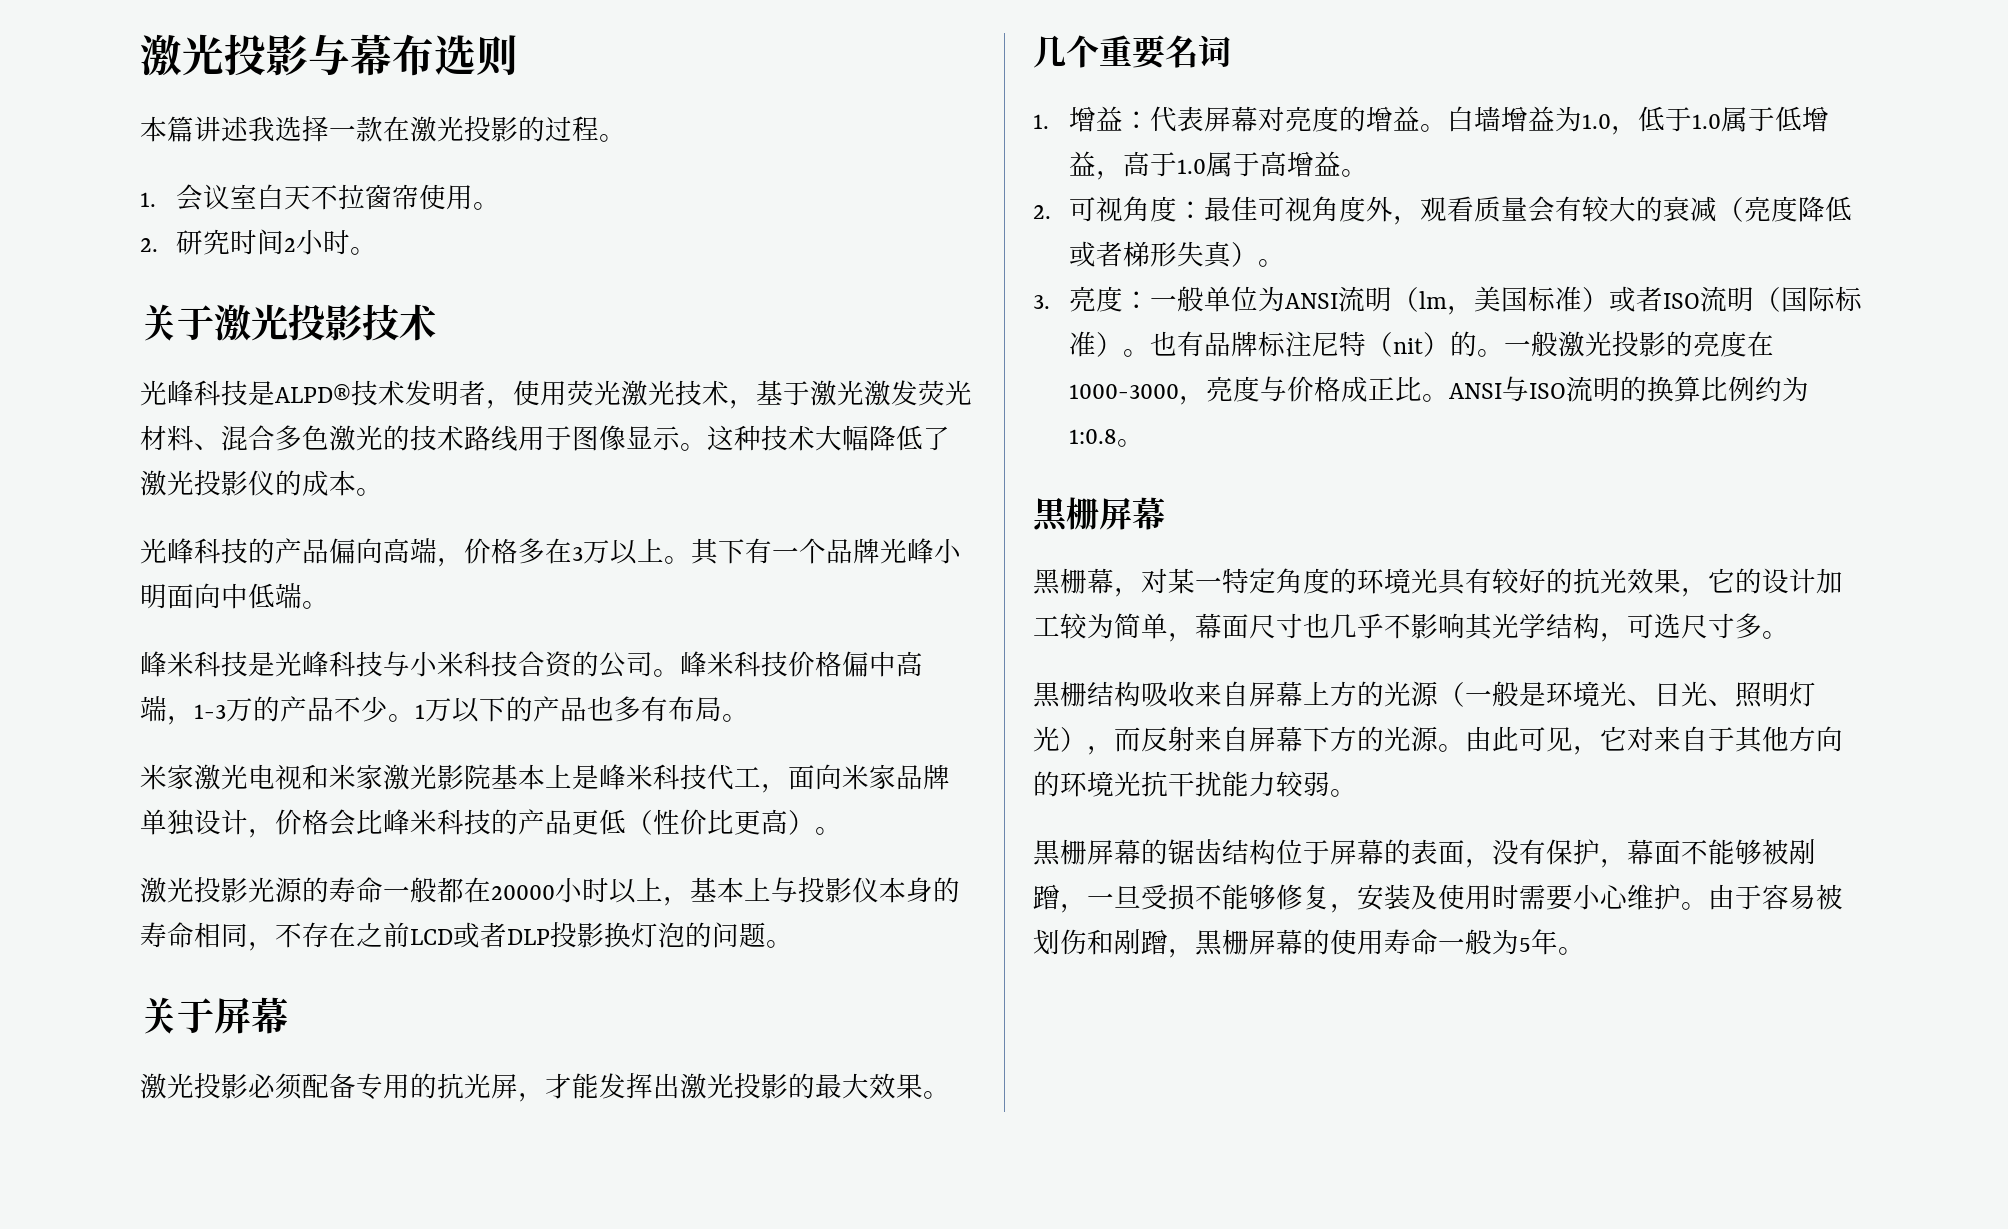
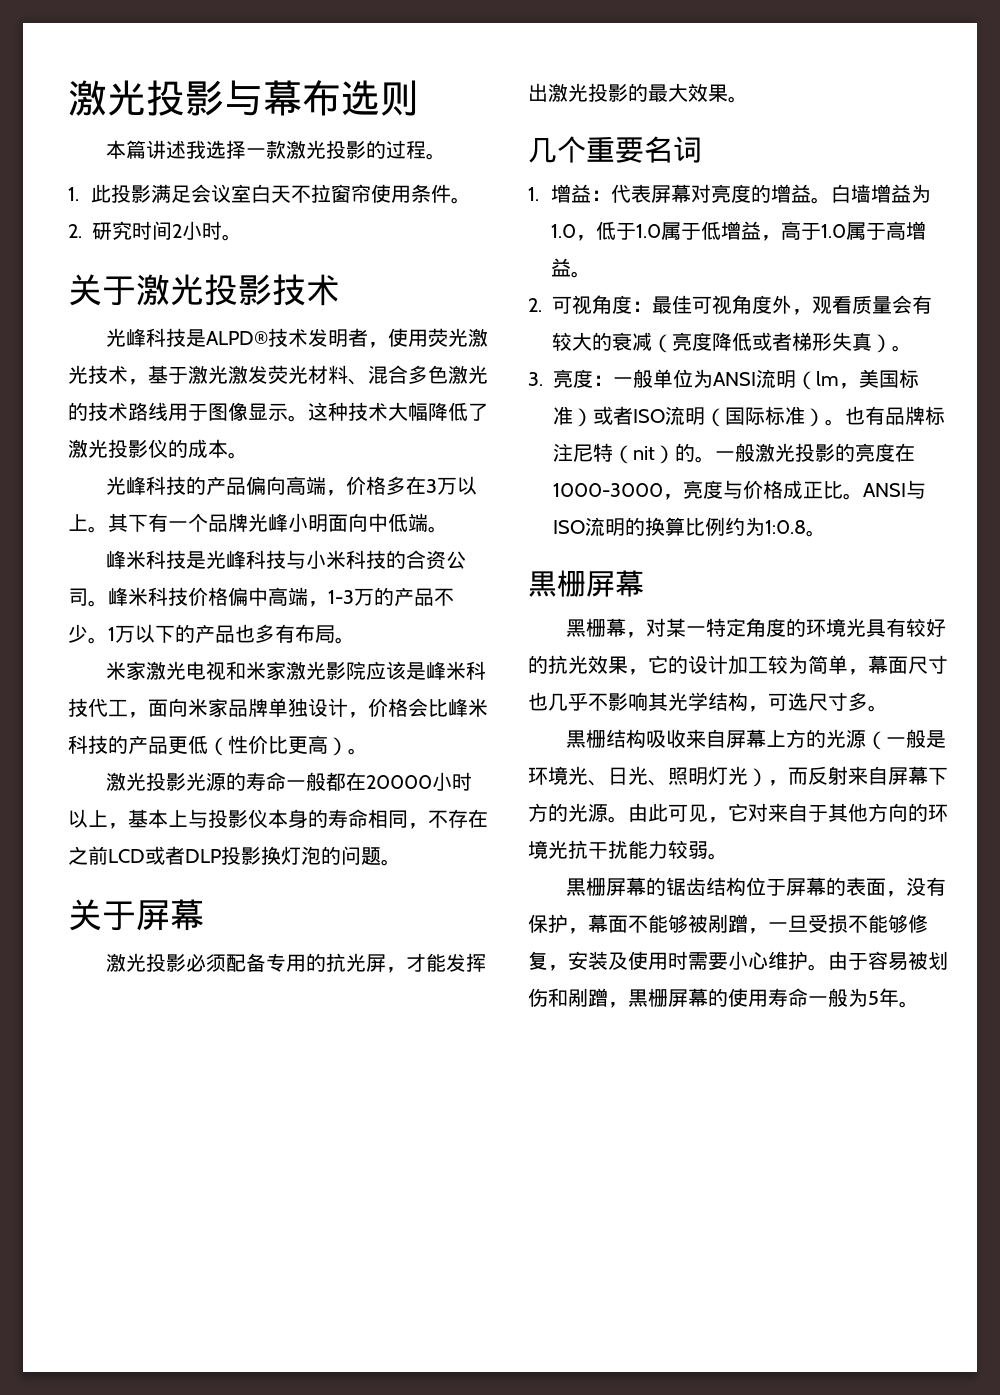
- 本篇讲述我选择一款在激光投影的过程。
+ 本篇讲述我选择一款激光投影的过程。
- 1.会议室白天不拉窗帘使用。
+ 1.此投影满足会议室白天不拉窗帘使用条件。
- 峰米科技是光峰科技与小米科技合资的公司。
+ 峰米科技是光峰科技与小米科技的合资公司。
- 米家激光电视和米家激光影院基本上是峰米科技代工，面向米家品牌单独设计，价格会比峰米科技的产品更低（性价比更高）。
+ 米家激光电视和米家激光影院应该是峰米科技代工，面向米家品牌单独设计，价格会比峰米科技的产品更低（性价比更高）。

